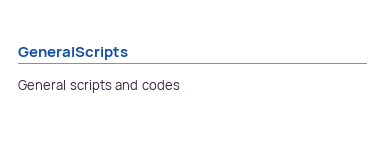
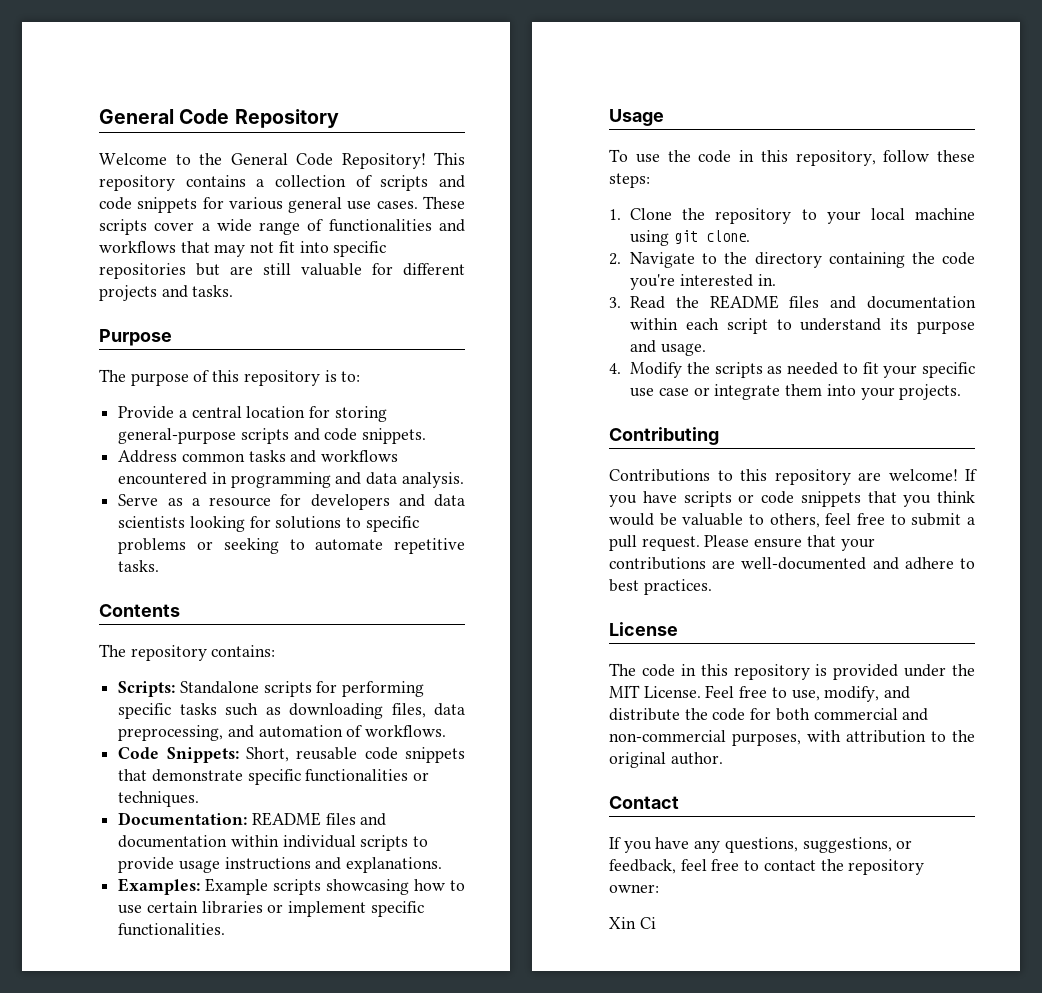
- GeneralScripts
- General scripts and codes
+ General Code Repository
+ Welcome to the General Code Repository! This repository contains a collection of scripts and code snippets for various general use cases. These scripts cover a wide range of functionalities and workflows that may not fit into specific repositories but are still valuable for different projects and tasks.
+ Purpose
+ The purpose of this repository is to:
+ Provide a central location for storing general-purpose scripts and code snippets.
+ Address common tasks and workflows encountered in programming and data analysis.
+ Serve as a resource for developers and data scientists looking for solutions to specific problems or seeking to automate repetitive tasks.
+ Contents
+ The repository contains:
+ Scripts: Standalone scripts for performing specific tasks such as downloading files, data preprocessing, and automation of workflows.
+ Code Snippets: Short, reusable code snippets that demonstrate specific functionalities or techniques.
+ Documentation: README files and documentation within individual scripts to provide usage instructions and explanations.
+ Examples: Example scripts showcasing how to use certain libraries or implement specific functionalities.
+ Usage
+ To use the code in this repository, follow these steps:
+ 1. Clone the repository to your local machine using git clone.
+ 2. Navigate to the directory containing the code you're interested in.
+ 3. Read the README files and documentation within each script to understand its purpose and usage.
+ 4. Modify the scripts as needed to fit your specific use case or integrate them into your projects.
+ Contributing
+ Contributions to this repository are welcome! If you have scripts or code snippets that you think would be valuable to others, feel free to submit a pull request. Please ensure that your contributions are well-documented and adhere to best practices.
+ License
+ The code in this repository is provided under the MIT License. Feel free to use, modify, and distribute the code for both commercial and non-commercial purposes, with attribution to the original author.
+ Contact
+ If you have any questions, suggestions, or feedback, feel free to contact the repository owner:
+ Xin Ci

